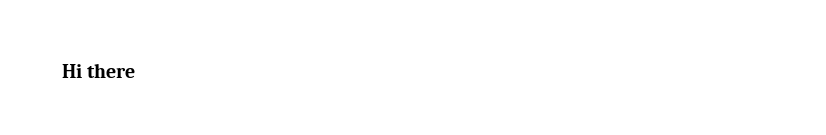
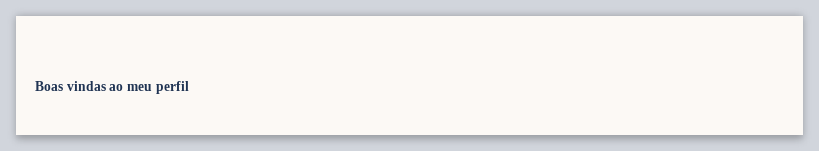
- Hi there
+ Boas vindas ao meu perfil

